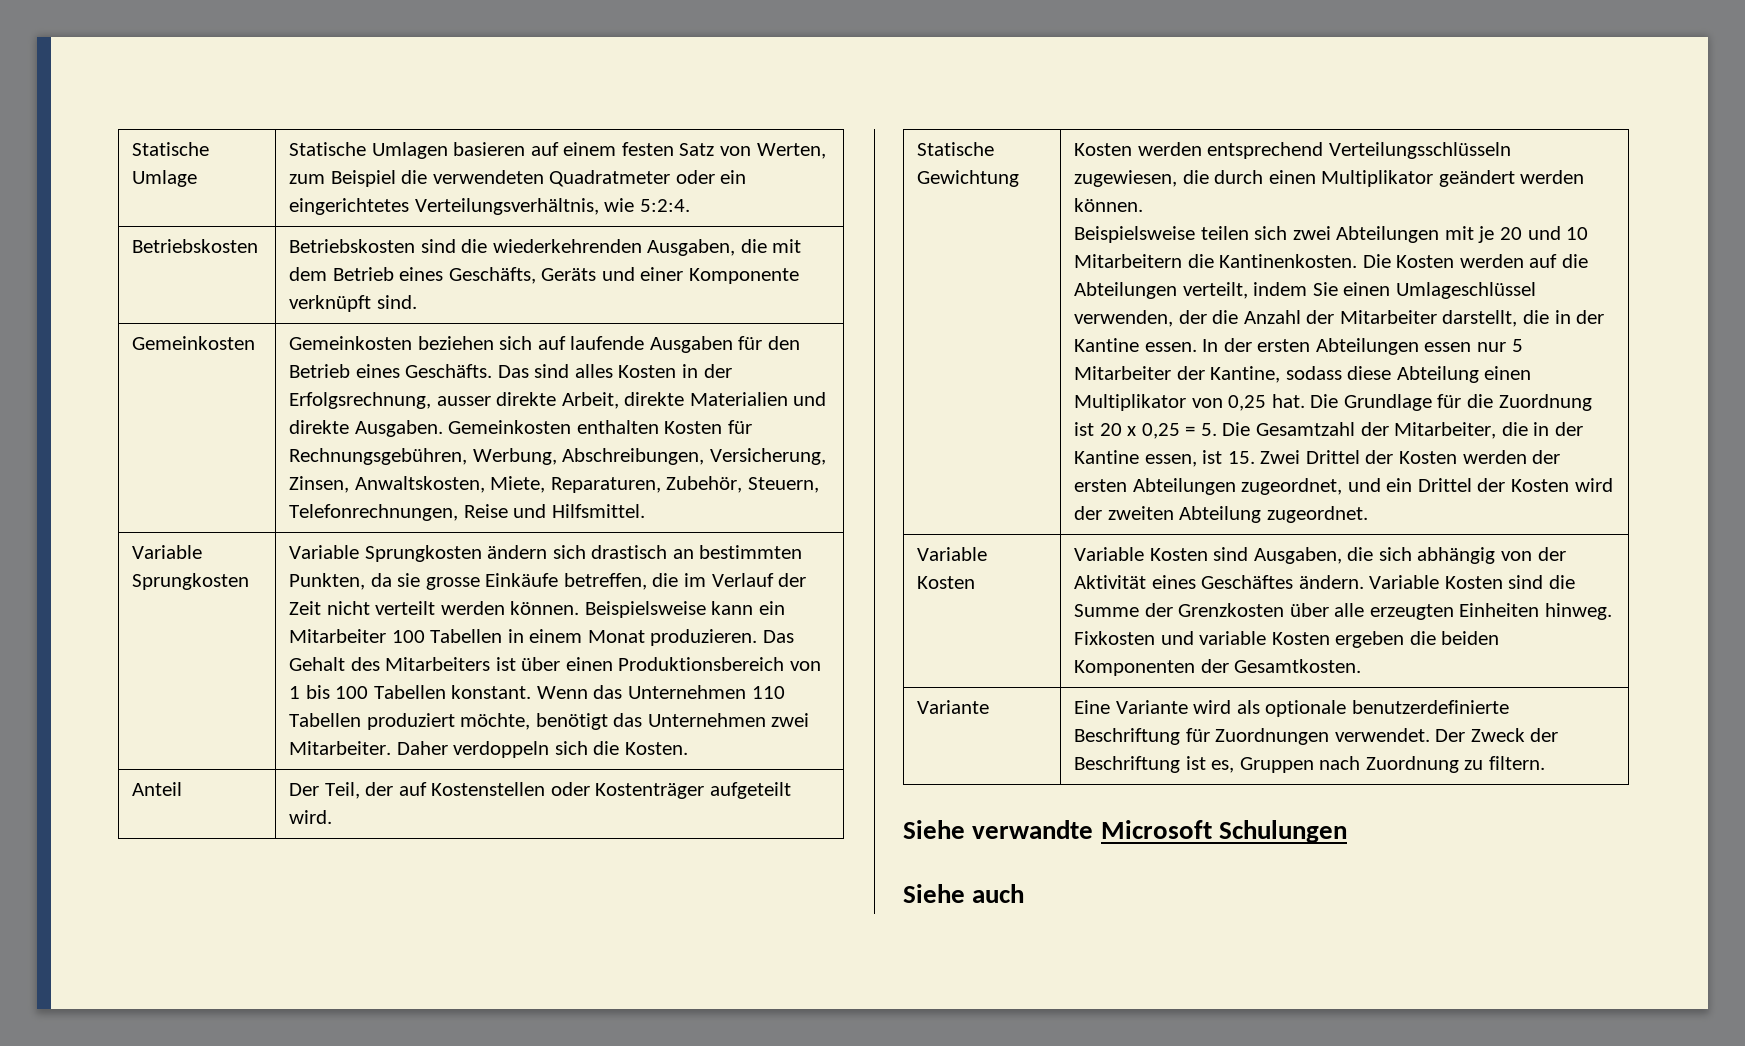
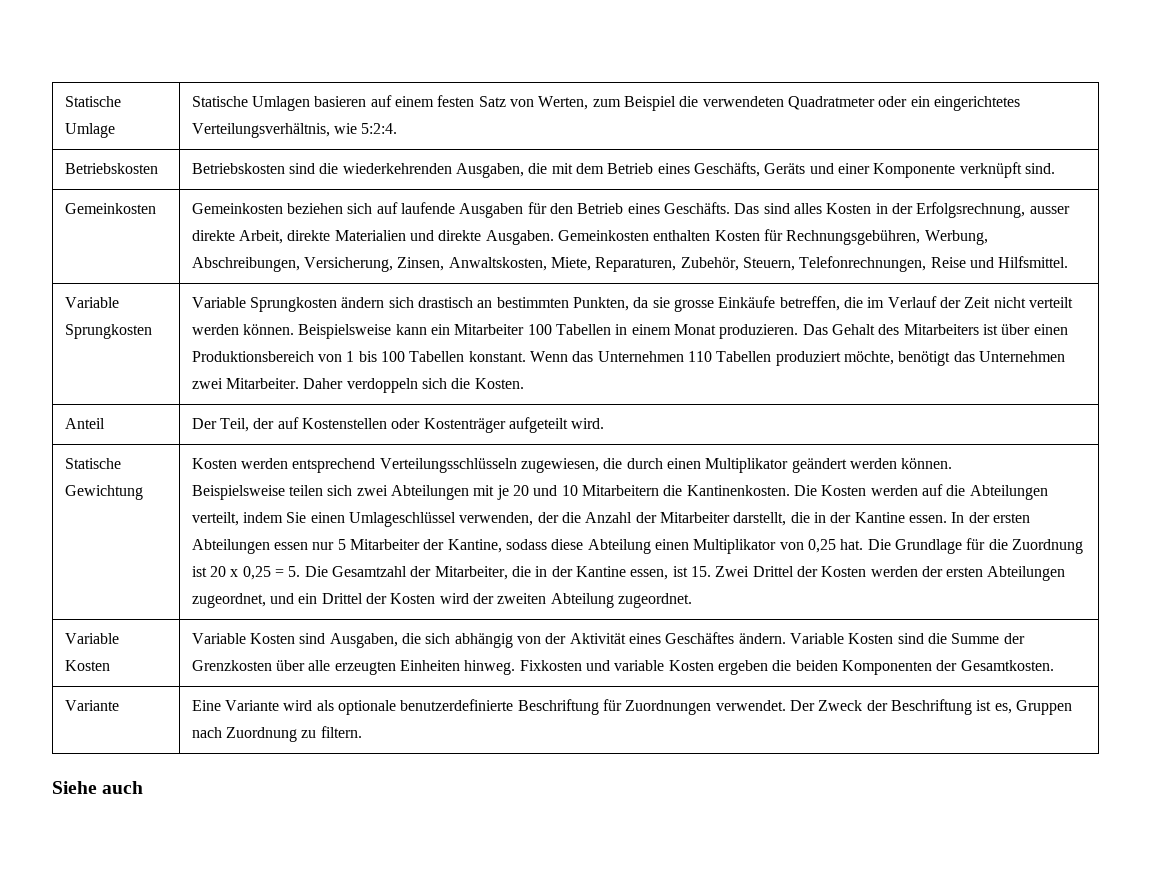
- Siehe verwandte Microsoft Schulungen

